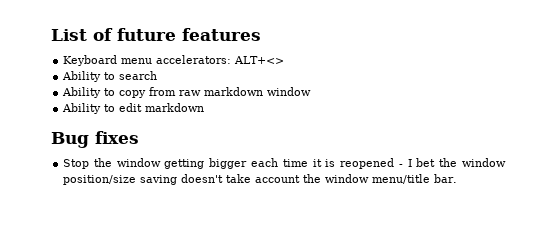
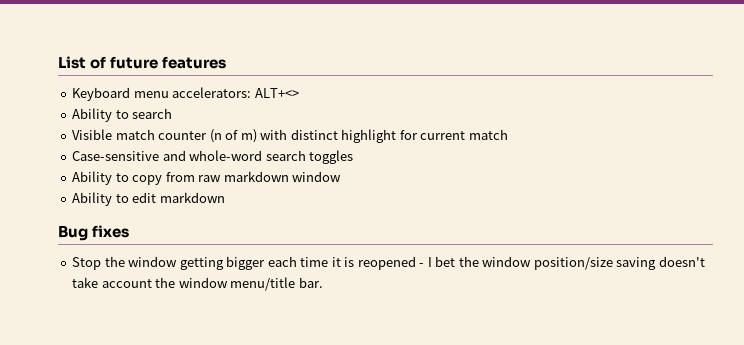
+ Visible match counter (n of m) with distinct highlight for current match
+ Case-sensitive and whole-word search toggles

